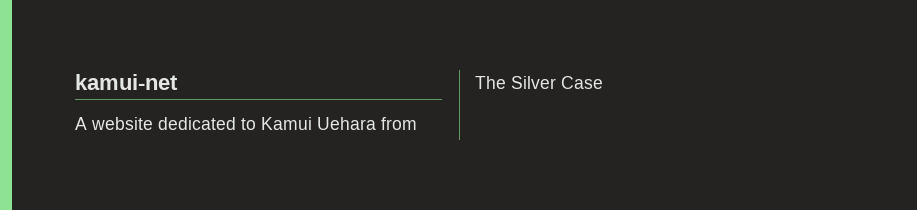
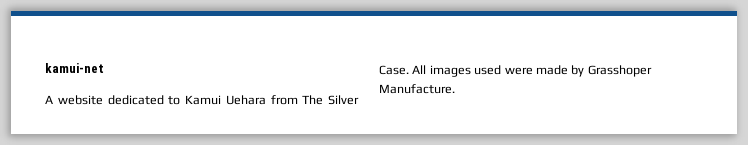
- A website dedicated to Kamui Uehara from The Silver Case
+ A website dedicated to Kamui Uehara from The Silver Case. All images used were made by Grasshoper Manufacture.

